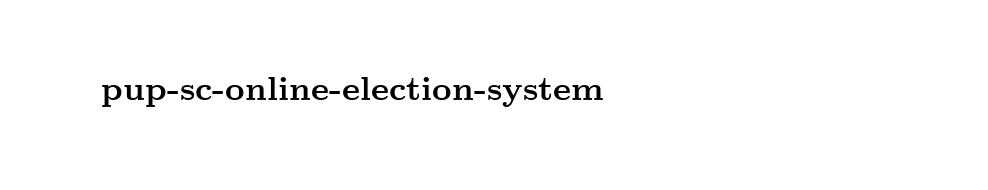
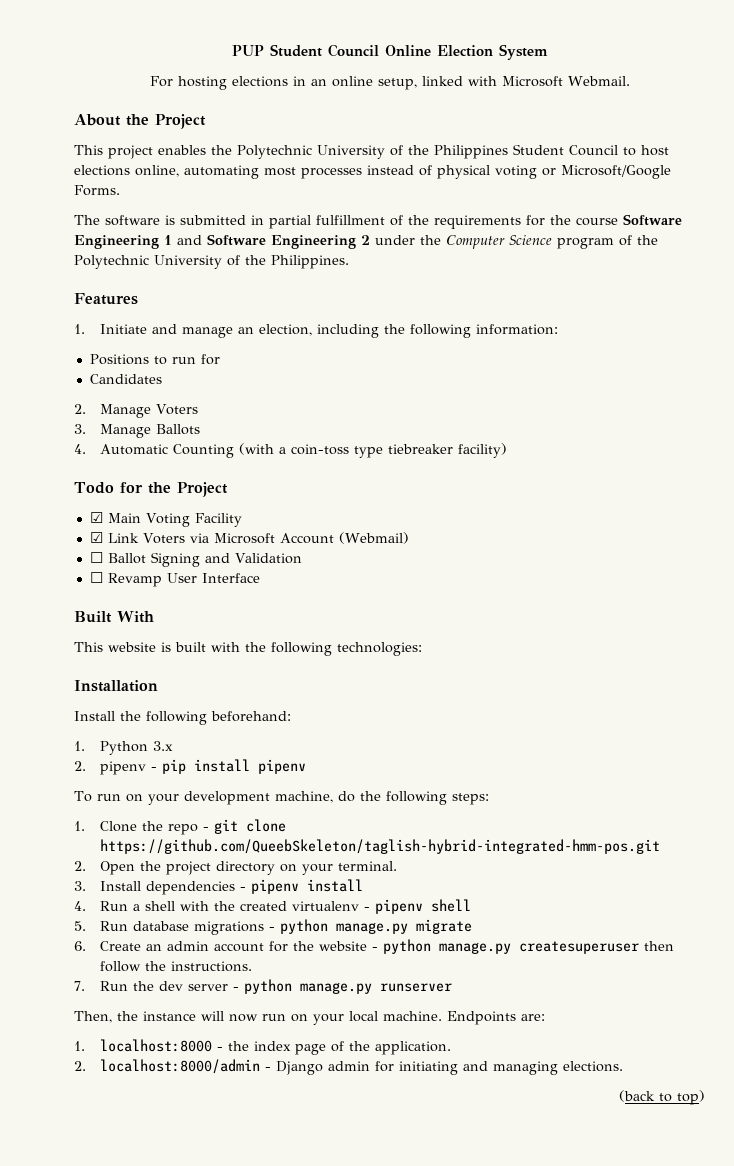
- pup-sc-online-election-system
+ PUP Student Council Online Election System
+ For hosting elections in an online setup, linked with Microsoft Webmail.
+ About the Project
+ This project enables the Polytechnic University of the Philippines Student Council to host elections online, automating most processes instead of physical voting or Microsoft/Google Forms.
+ The software is submitted in partial fulfillment of the requirements for the course Software Engineering 1 and Software Engineering 2 under the Computer Science program of the Polytechnic University of the Philippines.
+ Features
+ 1. Initiate and manage an election, including the following information:
+ Positions to run for
+ Candidates
+ 2. Manage Voters
+ 3. Manage Ballots
+ 4. Automatic Counting (with a coin-toss type tiebreaker facility)
+ Todo for the Project
+ ☑ Main Voting Facility
+ ☑ Link Voters via Microsoft Account (Webmail)
+ ☐ Ballot Signing and Validation
+ ☐ Revamp User Interface
+ Built With
+ This website is built with the following technologies:
+ Installation
+ Install the following beforehand:
+ 1. Python 3.x
+ 2. pipenv - pip install pipenv
+ To run on your development machine, do the following steps:
+ 1. Clone the repo - git clone https://github.com/QueebSkeleton/taglish-hybrid-integrated-hmm-pos.git
+ 2. Open the project directory on your terminal.
+ 3. Install dependencies - pipenv install
+ 4. Run a shell with the created virtualenv - pipenv shell
+ 5. Run database migrations - python manage.py migrate
+ 6. Create an admin account for the website - python manage.py createsuperuser then follow the instructions.
+ 7. Run the dev server - python manage.py runserver
+ Then, the instance will now run on your local machine. Endpoints are:
+ 1. localhost:8000 - the index page of the application.
+ 2. localhost:8000/admin - Django admin for initiating and managing elections.
+ (back to top)

